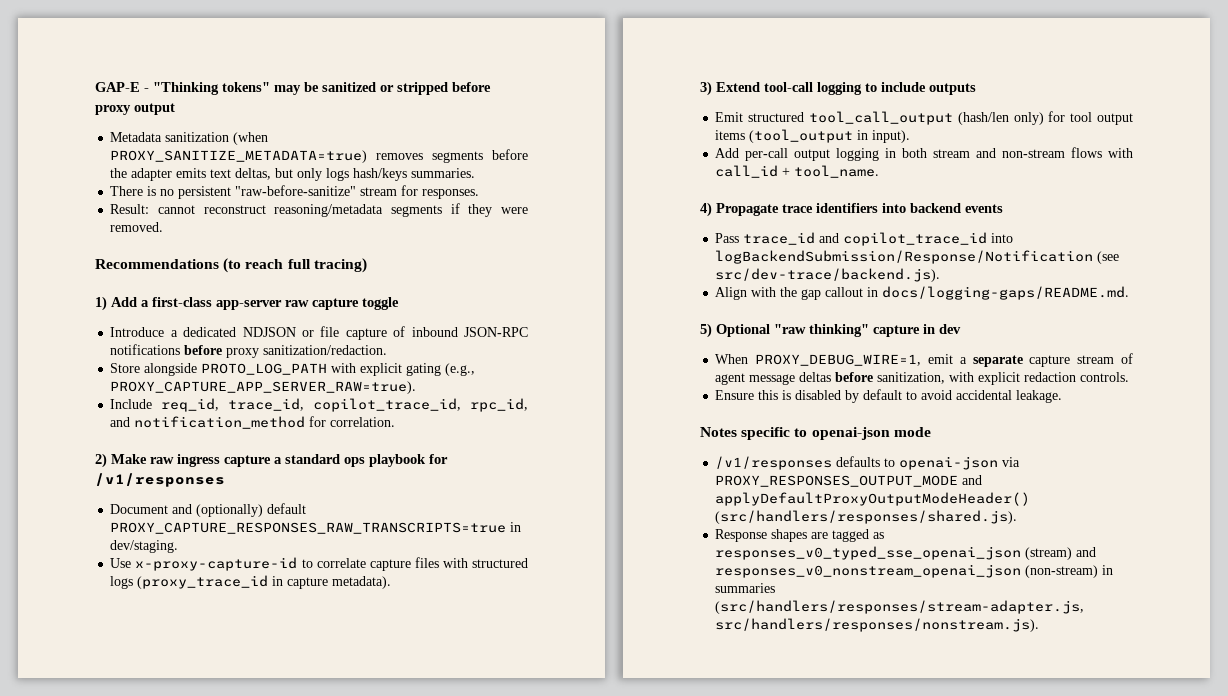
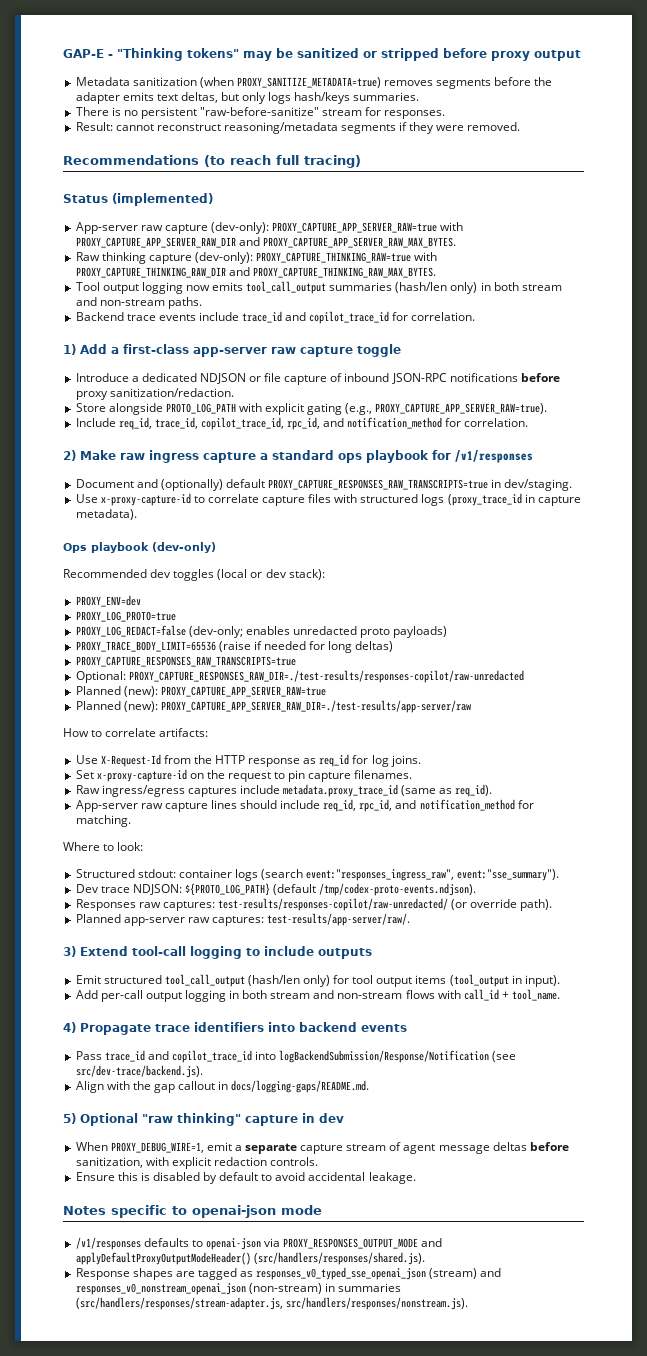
+ Status (implemented)
+ App-server raw capture (dev-only): PROXY_CAPTURE_APP_SERVER_RAW=true with PROXY_CAPTURE_APP_SERVER_RAW_DIR and PROXY_CAPTURE_APP_SERVER_RAW_MAX_BYTES.
+ Raw thinking capture (dev-only): PROXY_CAPTURE_THINKING_RAW=true with PROXY_CAPTURE_THINKING_RAW_DIR and PROXY_CAPTURE_THINKING_RAW_MAX_BYTES.
+ Tool output logging now emits tool_call_output summaries (hash/len only) in both stream and non-stream paths.
+ Backend trace events include trace_id and copilot_trace_id for correlation.
+ Ops playbook (dev-only)
+ Recommended dev toggles (local or dev stack):
+ PROXY_ENV=dev
+ PROXY_LOG_PROTO=true
+ PROXY_LOG_REDACT=false (dev-only; enables unredacted proto payloads)
+ PROXY_TRACE_BODY_LIMIT=65536 (raise if needed for long deltas)
+ PROXY_CAPTURE_RESPONSES_RAW_TRANSCRIPTS=true
+ Optional: PROXY_CAPTURE_RESPONSES_RAW_DIR=./test-results/responses-copilot/raw-unredacted
+ Planned (new): PROXY_CAPTURE_APP_SERVER_RAW=true
+ Planned (new): PROXY_CAPTURE_APP_SERVER_RAW_DIR=./test-results/app-server/raw
+ How to correlate artifacts:
+ Use X-Request-Id from the HTTP response as req_id for log joins.
+ Set x-proxy-capture-id on the request to pin capture filenames.
+ Raw ingress/egress captures include metadata.proxy_trace_id (same as req_id).
+ App-server raw capture lines should include req_id, rpc_id, and notification_method for matching.
+ Where to look:
+ Structured stdout: container logs (search event:"responses_ingress_raw", event:"sse_summary").
+ Dev trace NDJSON: ${PROTO_LOG_PATH} (default /tmp/codex-proto-events.ndjson).
+ Responses raw captures: test-results/responses-copilot/raw-unredacted/ (or override path).
+ Planned app-server raw captures: test-results/app-server/raw/.

